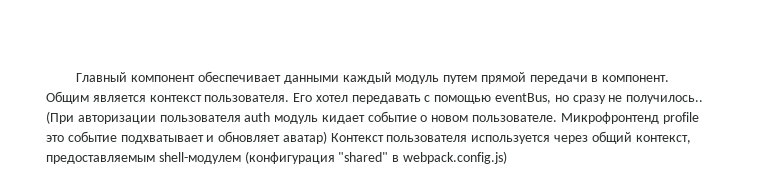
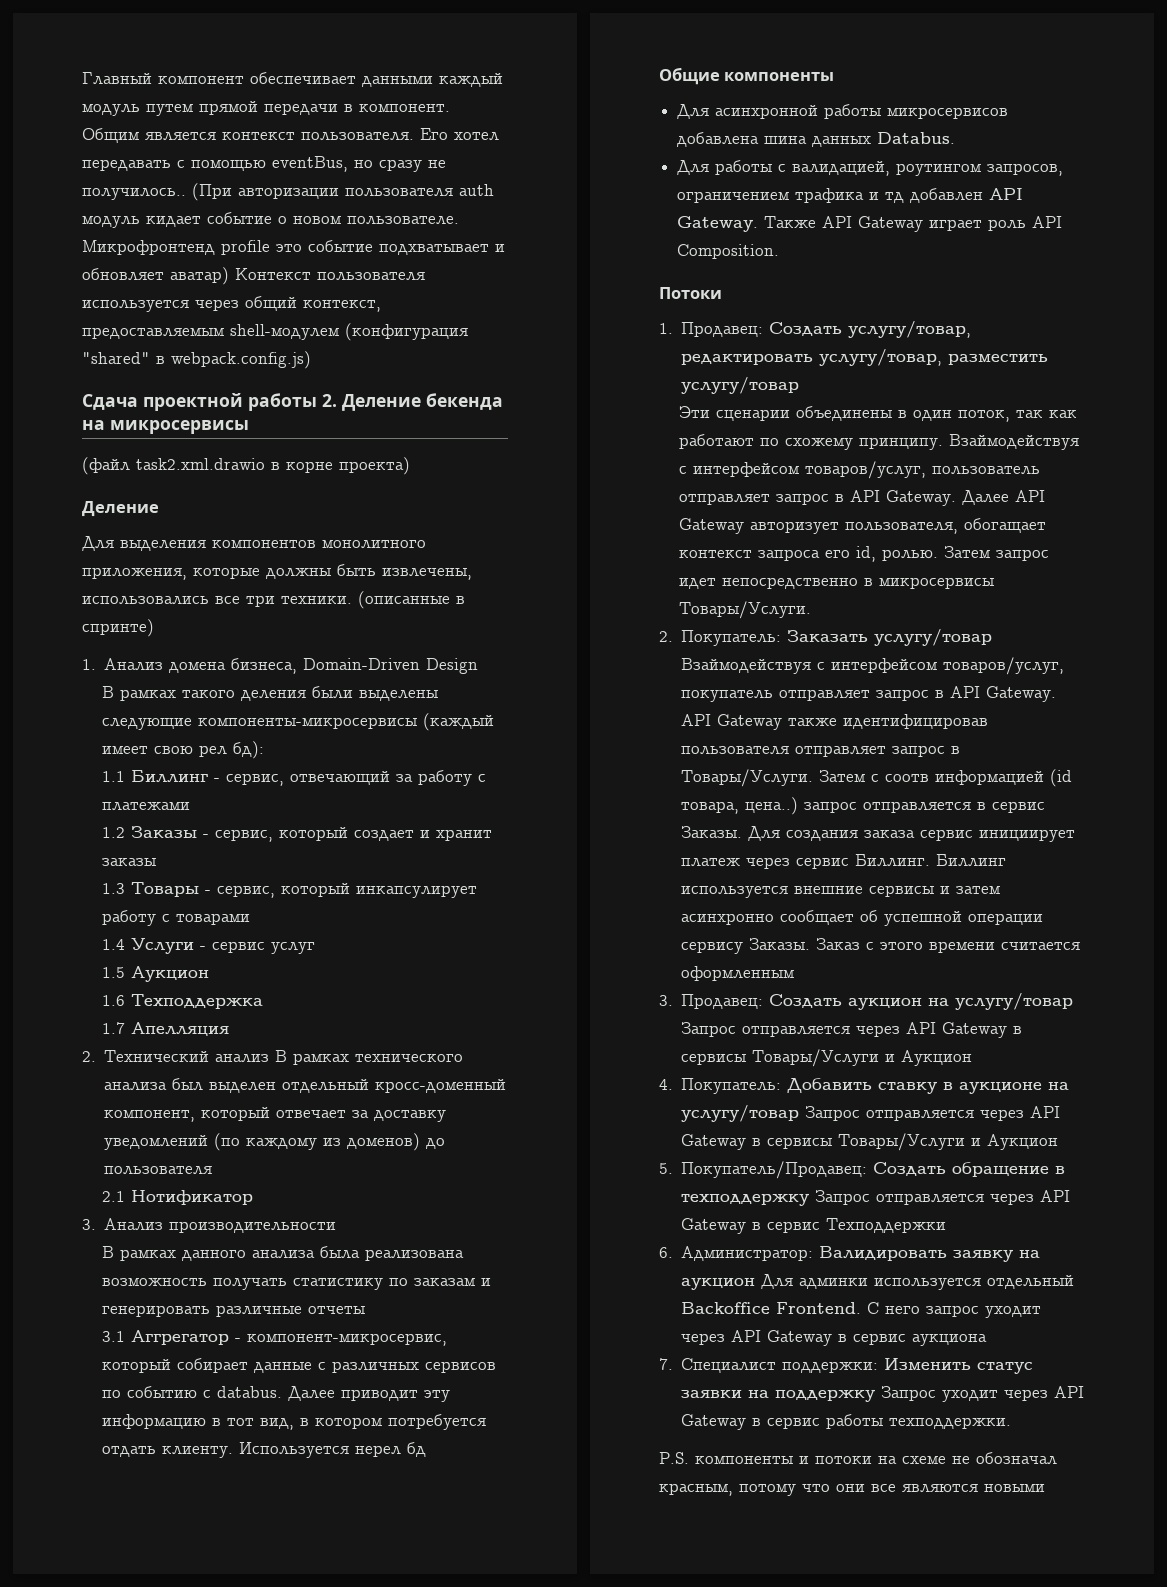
+ Сдача проектной работы 2. Деление бекенда на микросервисы
+ (файл task2.xml.drawio в корне проекта)
+ Деление
+ Для выделения компонентов монолитного приложения, которые должны быть извлечены, использовались все три техники. (описанные в спринте)
+ 1. Анализ домена бизнеса, Domain-Driven Design
+ В рамках такого деления были выделены следующие компоненты-микросервисы (каждый имеет свою рел бд):
+ 1.1 Биллинг - сервис, отвечающий за работу с платежами
+ 1.2 Заказы - сервис, который создает и хранит заказы
+ 1.3 Товары - сервис, который инкапсулирует работу с товарами
+ 1.4 Услуги - сервис услуг
+ 1.5 Аукцион
+ 1.6 Техподдержка
+ 1.7 Апелляция
+ 2. Технический анализ В рамках технического анализа был выделен отдельный кросс-доменный компонент, который отвечает за доставку уведомлений (по каждому из доменов) до пользователя
+ 2.1 Нотификатор
+ 3. Анализ производительности
+ В рамках данного анализа была реализована возможность получать статистику по заказам и генерировать различные отчеты
+ 3.1 Аггрегатор - компонент-микросервис, который собирает данные с различных сервисов по событию с databus. Далее приводит эту информацию в тот вид, в котором потребуется отдать клиенту. Используется нерел бд
+ Общие компоненты
+ Для асинхронной работы микросервисов добавлена шина данных Databus.
+ Для работы с валидацией, роутингом запросов, ограничением трафика и тд добавлен API Gateway. Также API Gateway играет роль API Composition.
+ Потоки
+ 1. Продавец: Создать услугу/товар, редактировать услугу/товар, разместить услугу/товар
+ Эти сценарии объединены в один поток, так как работают по схожему принципу. Взаймодействуя с интерфейсом товаров/услуг, пользователь отправляет запрос в API Gateway. Далее API Gateway авторизует пользователя, обогащает контекст запроса его id, ролью. Затем запрос идет непосредственно в микросервисы Товары/Услуги.
+ 2. Покупатель: Заказать услугу/товар Взаймодействуя с интерфейсом товаров/услуг, покупатель отправляет запрос в API Gateway. API Gateway также идентифицировав пользователя отправляет запрос в Товары/Услуги. Затем с соотв информацией (id товара, цена..) запрос отправляется в сервис Заказы. Для создания заказа сервис инициирует платеж через сервис Биллинг. Биллинг используется внешние сервисы и затем асинхронно сообщает об успешной операции сервису Заказы. Заказ с этого времени считается оформленным
+ 3. Продавец: Создать аукцион на услугу/товар Запрос отправляется через API Gateway в сервисы Товары/Услуги и Аукцион
+ 4. Покупатель: Добавить ставку в аукционе на услугу/товар Запрос отправляется через API Gateway в сервисы Товары/Услуги и Аукцион
+ 5. Покупатель/Продавец: Создать обращение в техподдержку Запрос отправляется через API Gateway в сервис Техподдержки
+ 6. Администратор: Валидировать заявку на аукцион Для админки используется отдельный Backoffice Frontend. С него запрос уходит через API Gateway в сервис аукциона
+ 7. Специалист поддержки: Изменить статус заявки на поддержку Запрос уходит через API Gateway в сервис работы техподдержки.
+ P.S. компоненты и потоки на схеме не обозначал красным, потому что они все являются новыми

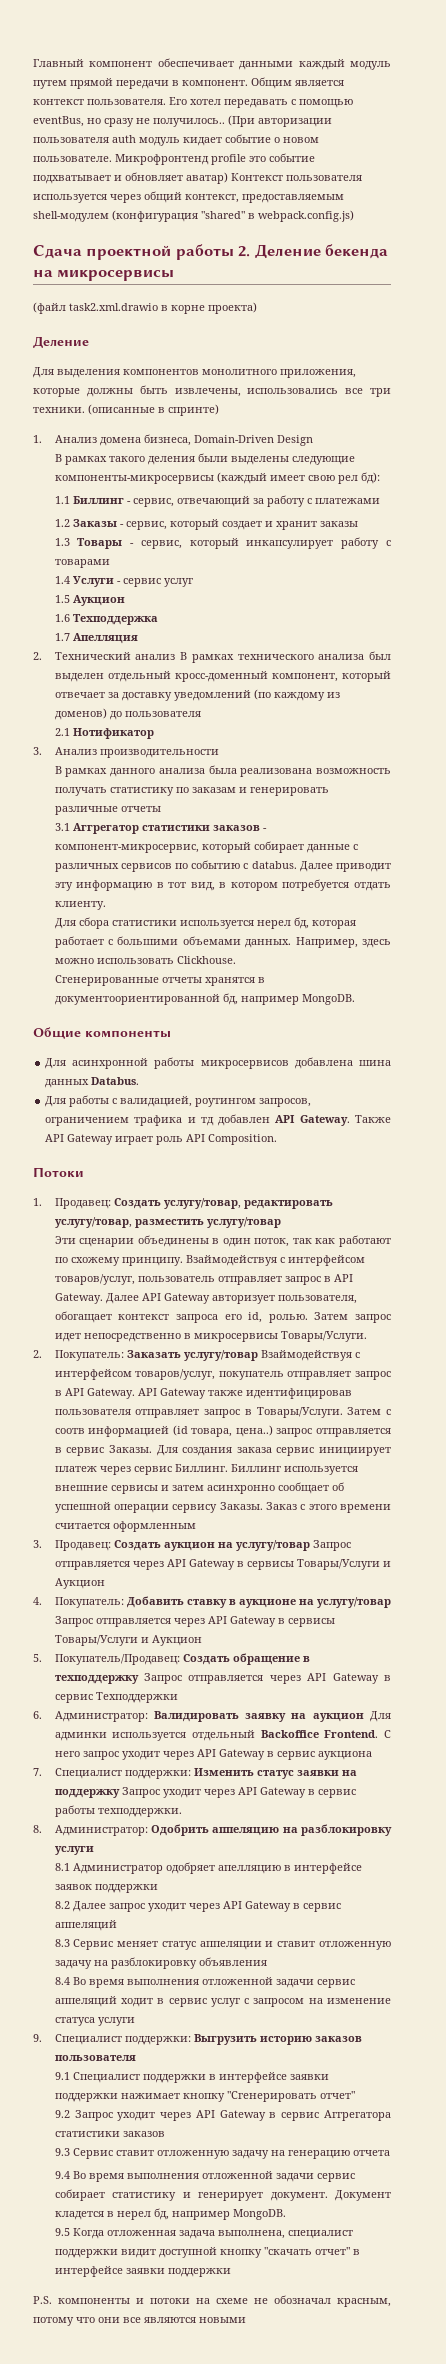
- 3.1 Аггрегатор - компонент-микросервис, который собирает данные с различных сервисов по событию с databus.
+ 3.1 Аггрегатор статистики заказов - компонент-микросервис, который собирает данные с различных сервисов по событию с databus.
- Далее приводит эту информацию в тот вид, в котором потребуется отдать клиенту. Используется нерел бд
+ Далее приводит эту информацию в тот вид, в котором потребуется отдать клиенту.
+ Для сбора статистики используется нерел бд, которая работает с большими объемами данных. Например, здесь можно использовать Clickhouse.
+ Сгенерированные отчеты хранятся в документоориентированной бд, например MongoDB.
+ 8. Администратор: Одобрить аппеляцию на разблокировку услуги
+ 8.1 Администратор одобряет апелляцию в интерфейсе заявок поддержки
+ 8.2 Далее запрос уходит через API Gateway в сервис аппеляций
+ 8.3 Сервис меняет статус аппеляции и ставит отложенную задачу на разблокировку объявления
+ 8.4 Во время выполнения отложенной задачи сервис аппеляций ходит в сервис услуг с запросом на изменение статуса услуги
+ 9. Специалист поддержки: Выгрузить историю заказов пользователя
+ 9.1 Специалист поддержки в интерфейсе заявки поддержки нажимает кнопку "Сгенерировать отчет"
+ 9.2 Запрос уходит через API Gateway в сервис Аггрегатора статистики заказов
+ 9.3 Сервис ставит отложенную задачу на генерацию отчета
+ 9.4 Во время выполнения отложенной задачи сервис собирает статистику и генерирует документ. Документ кладется в нерел бд, например MongoDB.
+ 9.5 Когда отложенная задача выполнена, специалист поддержки видит доступной кнопку "скачать отчет" в интерфейсе заявки поддержки

